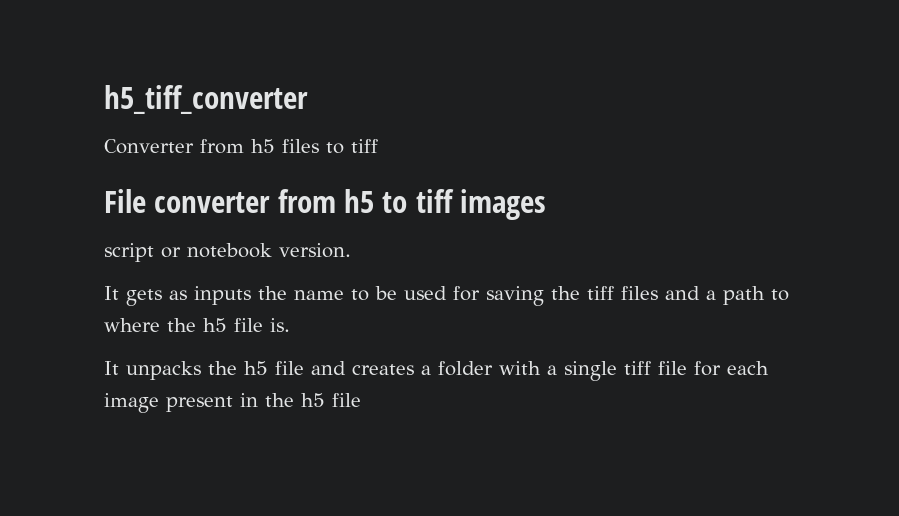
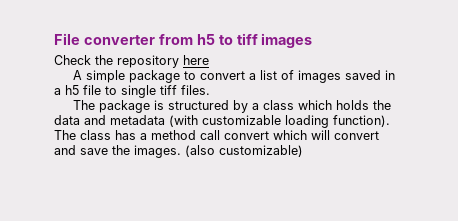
- h5_tiff_converter
- Converter from h5 files to tiff
- script or notebook version.
- It gets as inputs the name to be used for saving the tiff files and a path to where the h5 file is.
- It unpacks the h5 file and creates a folder with a single tiff file for each image present in the h5 file
+ Check the repository here
+ A simple package to convert a list of images saved in a h5 file to single tiff files.
+ The package is structured by a class which holds the data and metadata (with customizable loading function). The class has a method call convert which will convert and save the images. (also customizable)

